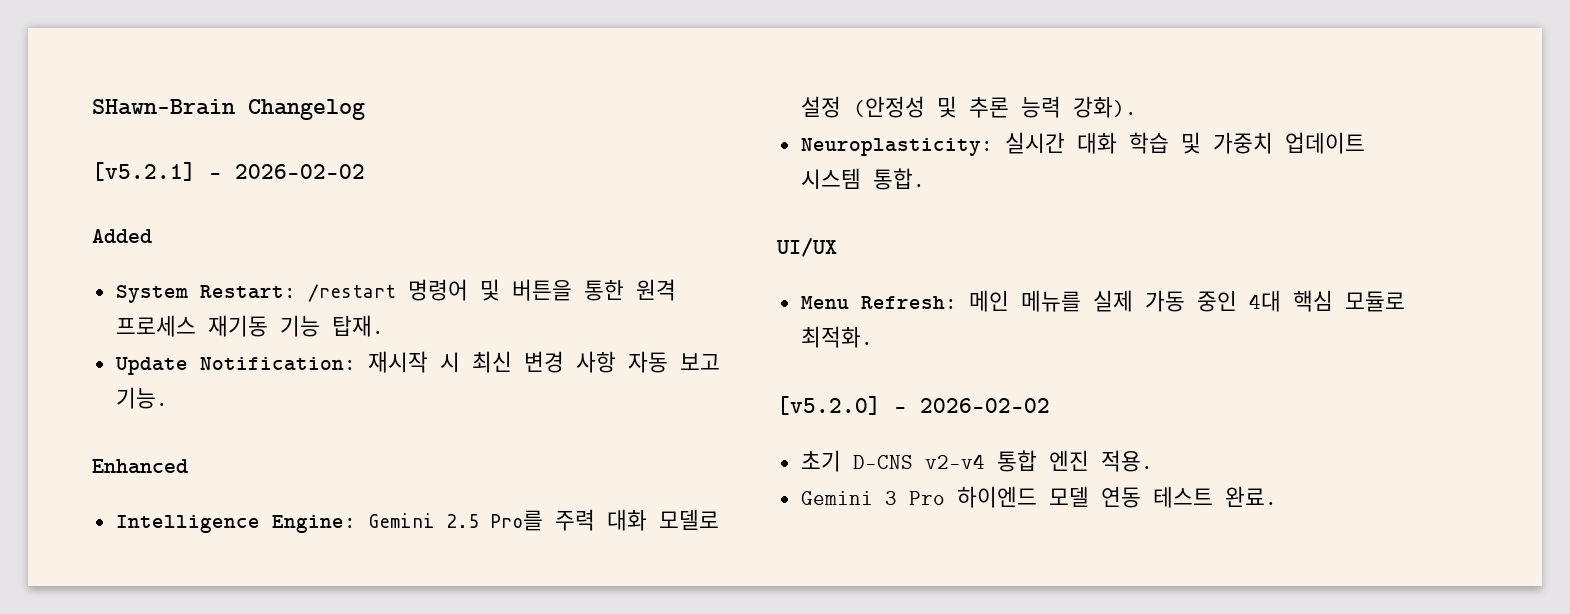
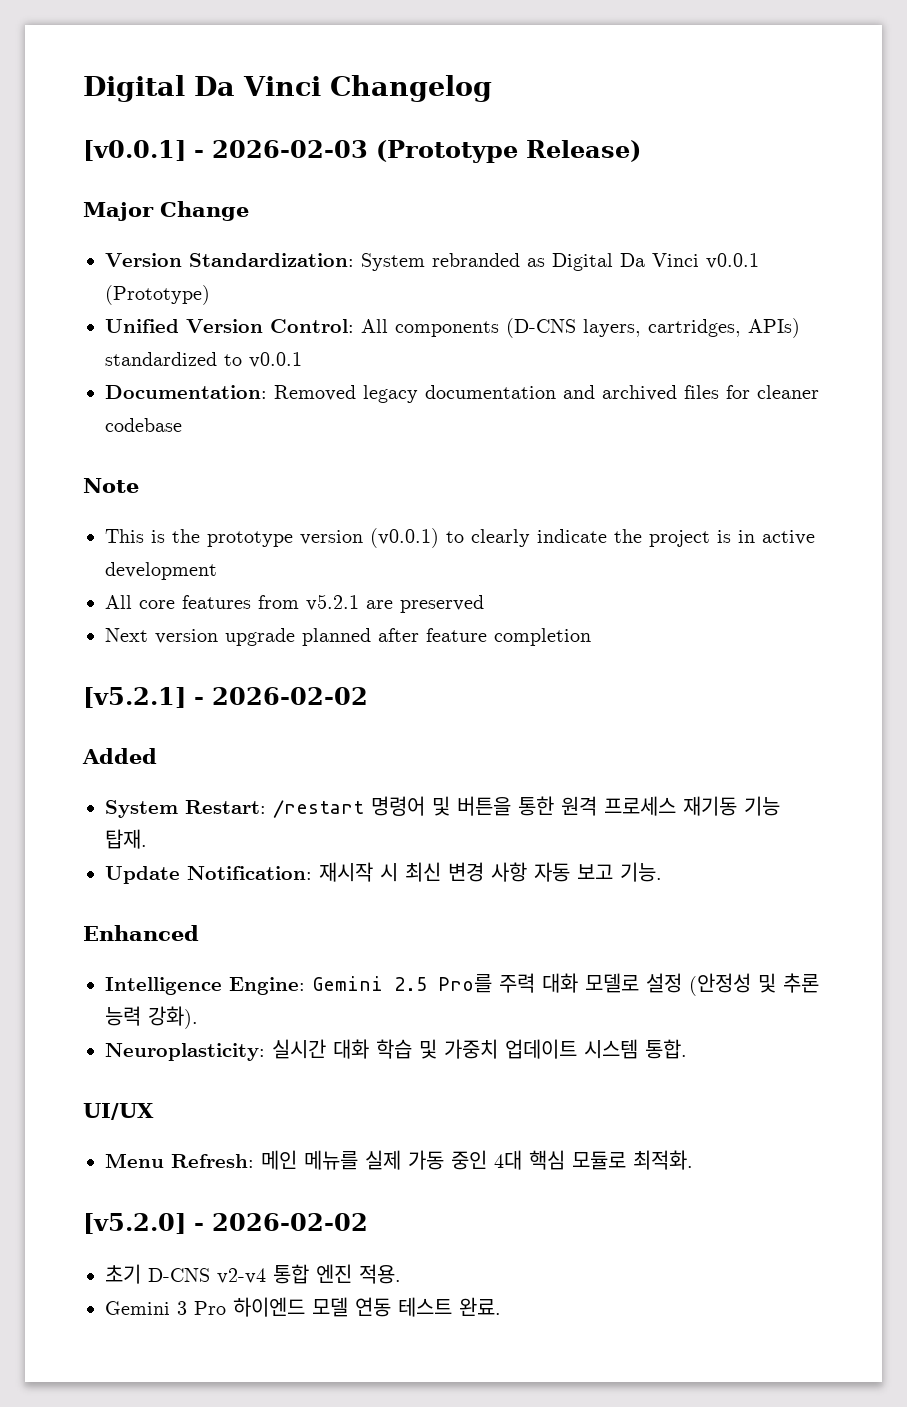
- SHawn-Brain Changelog
+ Digital Da Vinci Changelog
+ [v0.0.1] - 2026-02-03 (Prototype Release)
+ Major Change
+ Version Standardization: System rebranded as Digital Da Vinci v0.0.1 (Prototype)
+ Unified Version Control: All components (D-CNS layers, cartridges, APIs) standardized to v0.0.1
+ Documentation: Removed legacy documentation and archived files for cleaner codebase
+ Note
+ This is the prototype version (v0.0.1) to clearly indicate the project is in active development
+ All core features from v5.2.1 are preserved
+ Next version upgrade planned after feature completion

